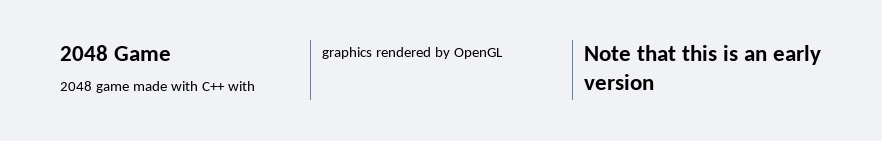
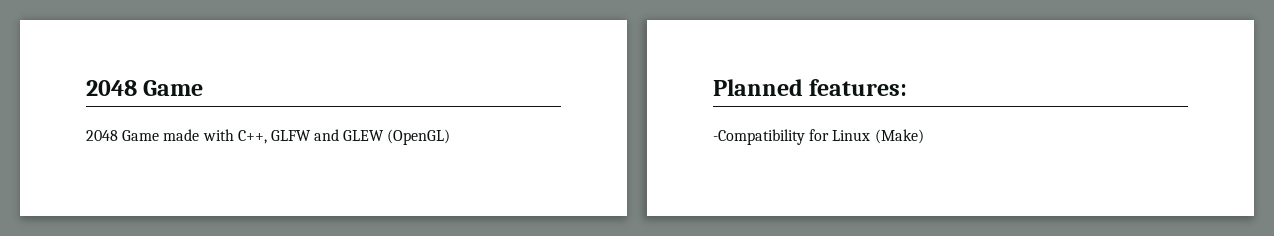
- 2048 game made with C++ with graphics rendered by OpenGL
- Note that this is an early version
+ 2048 Game made with C++, GLFW and GLEW (OpenGL)
+ Planned features:
+ -Compatibility for Linux (Make)

